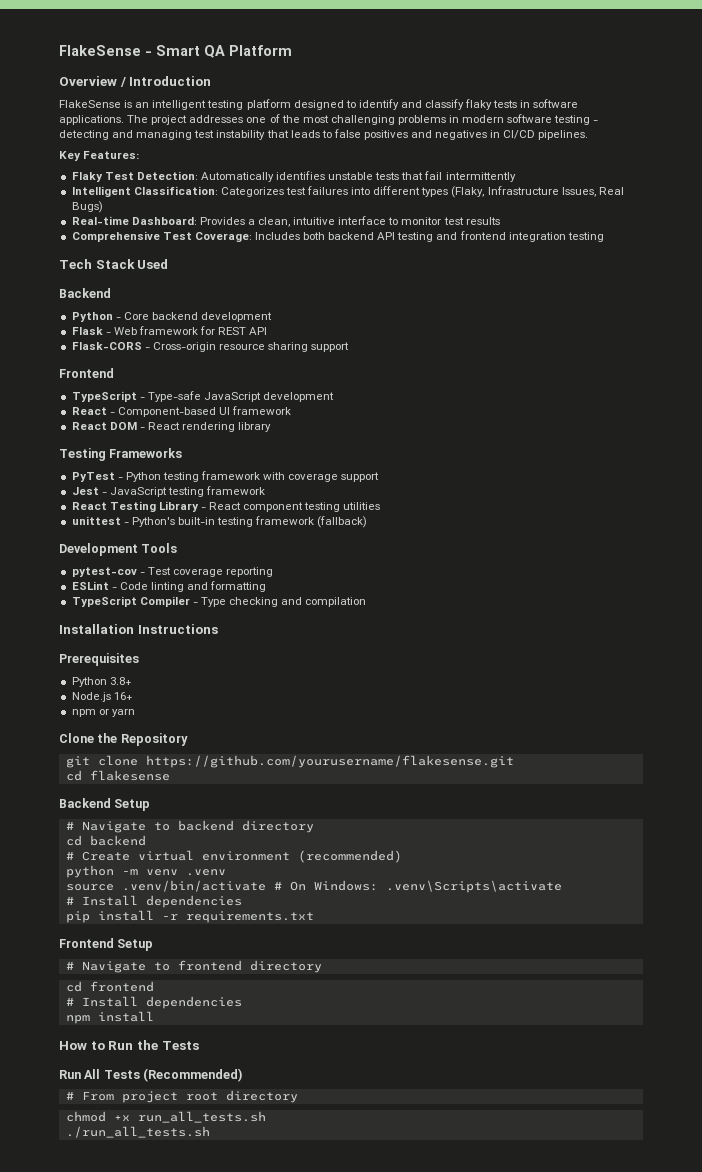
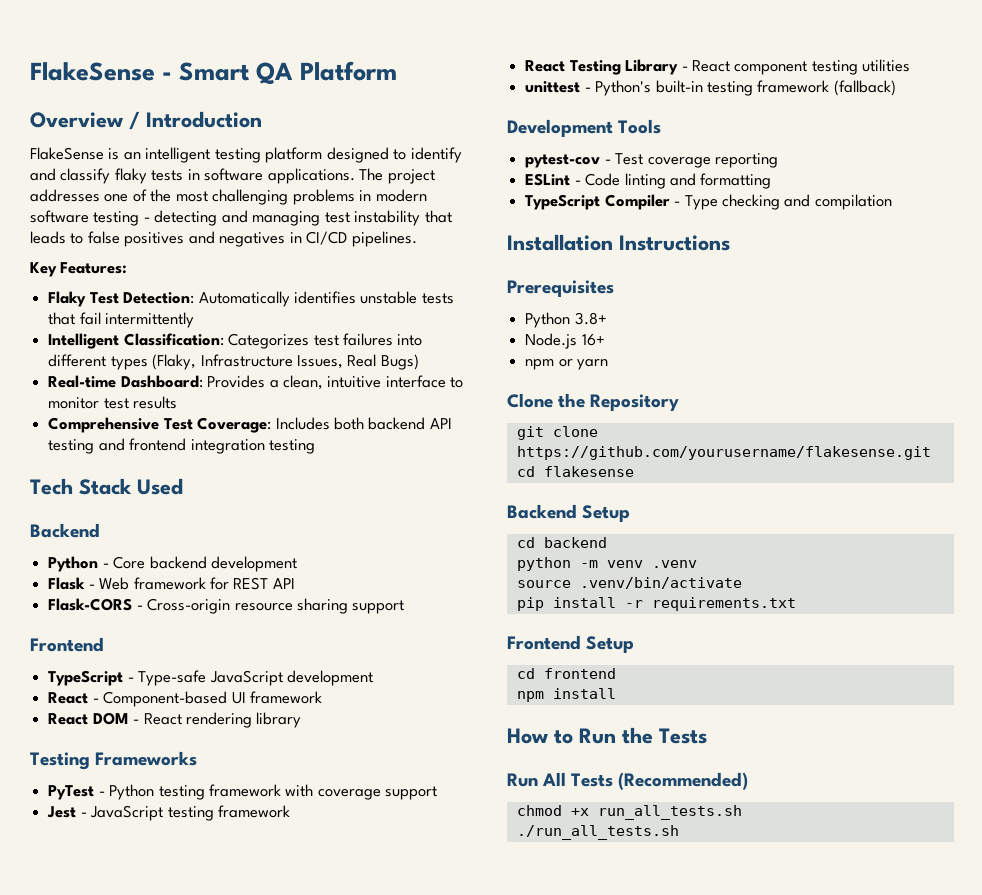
- # Navigate to backend directory
  cd backend
- # Create virtual environment (recommended)
- source .venv/bin/activate # On Windows: .venv\Scripts\activate
- # Install dependencies
+ source .venv/bin/activate
- # Navigate to frontend directory
  cd frontend
- # Install dependencies
- # From project root directory

